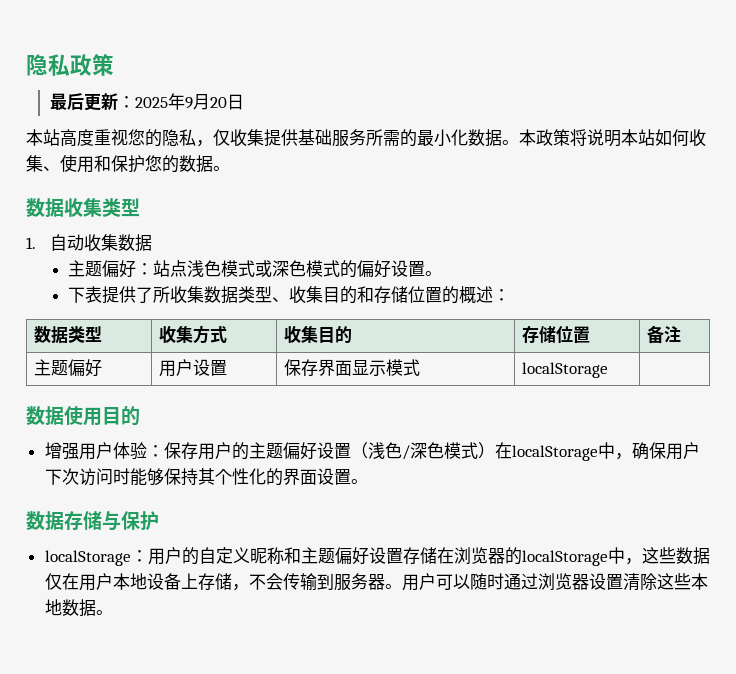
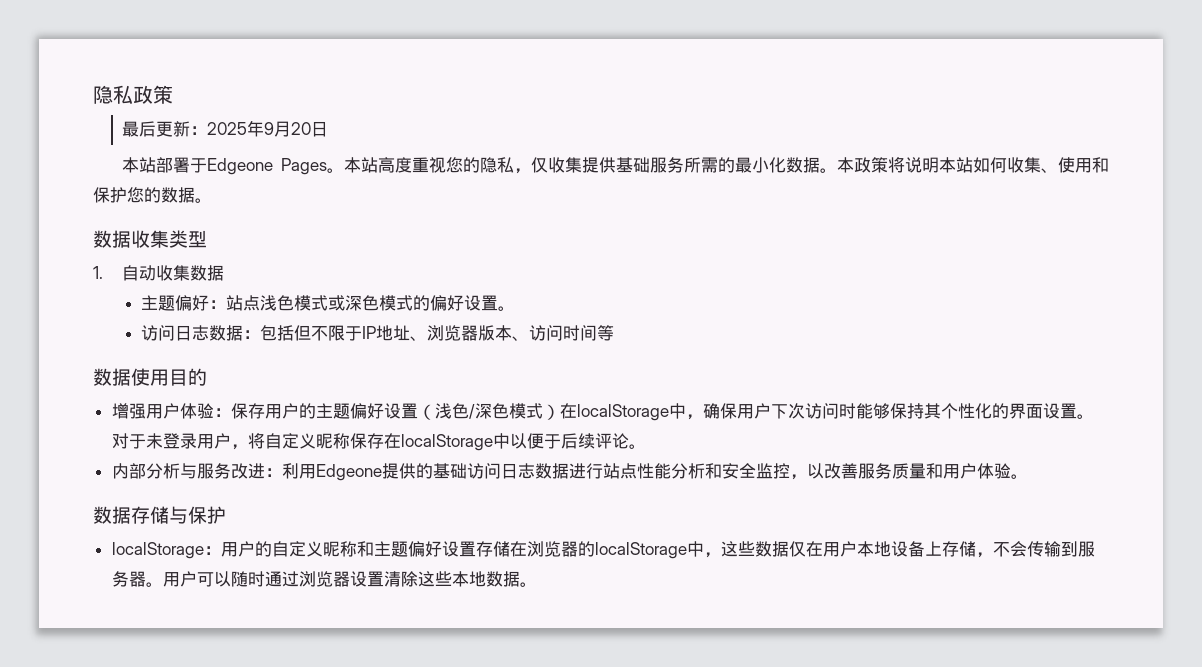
- 本站高度重视您的隐私，仅收集提供基础服务所需的最小化数据。
+ 本站部署于Edgeone Pages。本站高度重视您的隐私，仅收集提供基础服务所需的最小化数据。
- 下表提供了所收集数据类型、收集目的和存储位置的概述：
- 数据类型 | 收集方式 | 收集目的 | 存储位置 | 备注
- 主题偏好 | 用户设置 | 保存界面显示模式 | localStorage |
+ 访问日志数据：包括但不限于IP地址、浏览器版本、访问时间等
+ 对于未登录用户，将自定义昵称保存在localStorage中以便于后续评论。
+ 内部分析与服务改进：利用Edgeone提供的基础访问日志数据进行站点性能分析和安全监控，以改善服务质量和用户体验。

